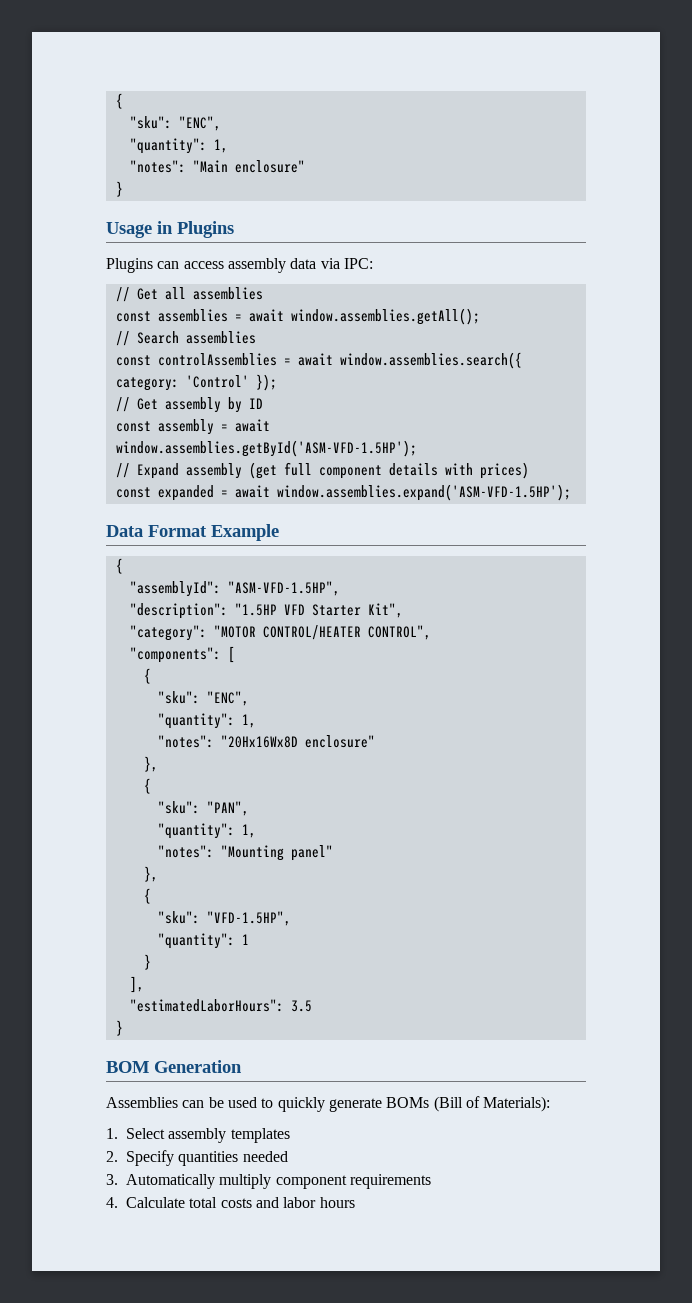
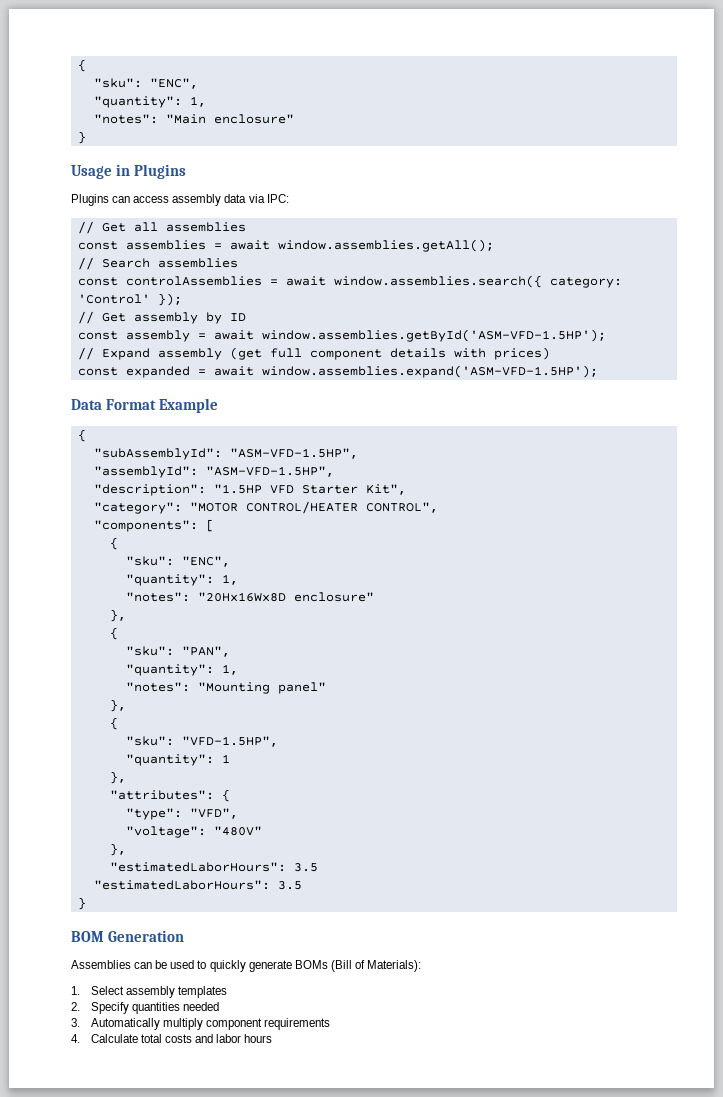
+ "subAssemblyId": "ASM-VFD-1.5HP",
  "quantity": 1
- }
- ],
+ },
+ "attributes": {
+ "type": "VFD",
+ "voltage": "480V"
+ },
+ "estimatedLaborHours": 3.5

